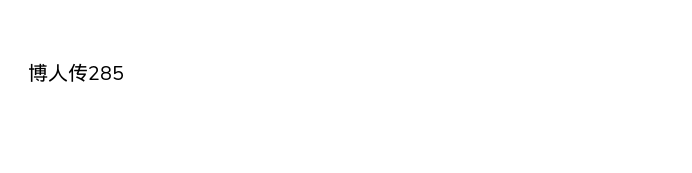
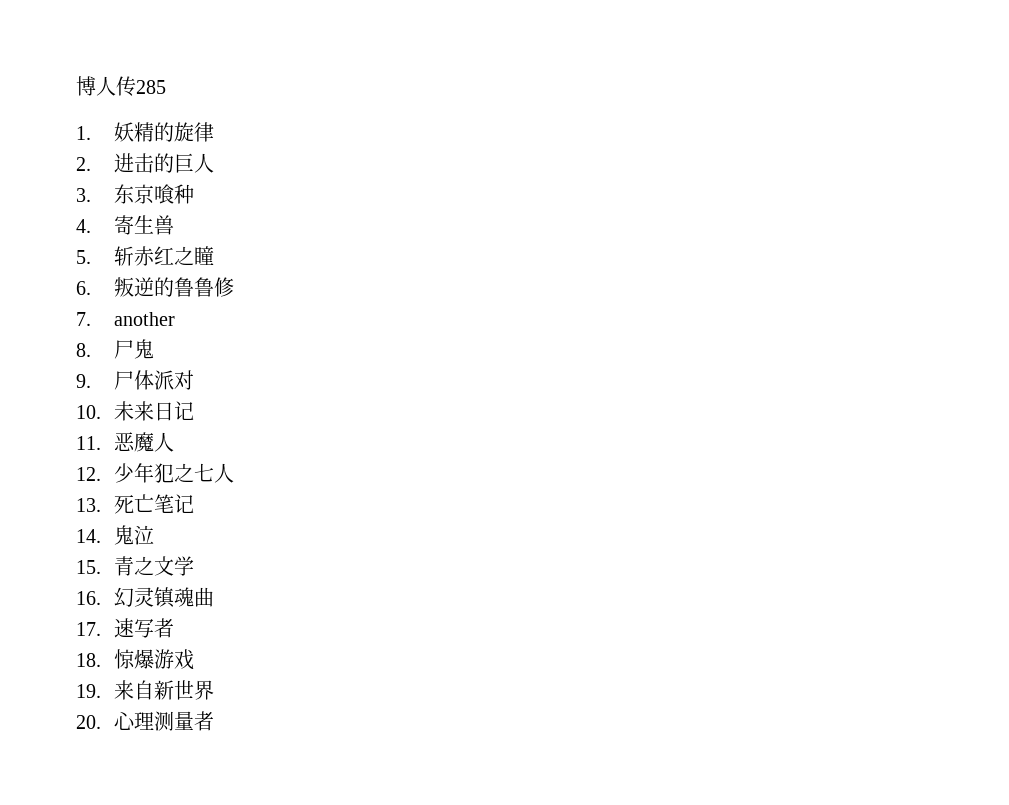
+ 1.妖精的旋律
+ 2.进击的巨人
+ 3.东京喰种
+ 4.寄生兽
+ 5.斩赤红之瞳
+ 6.叛逆的鲁鲁修
+ 7. another
+ 8.尸鬼
+ 9.尸体派对
+ 10.未来日记
+ 11.恶魔人
+ 12.少年犯之七人
+ 13.死亡笔记
+ 14.鬼泣
+ 15.青之文学
+ 16.幻灵镇魂曲
+ 17.速写者
+ 18.惊爆游戏
+ 19.来自新世界
+ 20.心理测量者

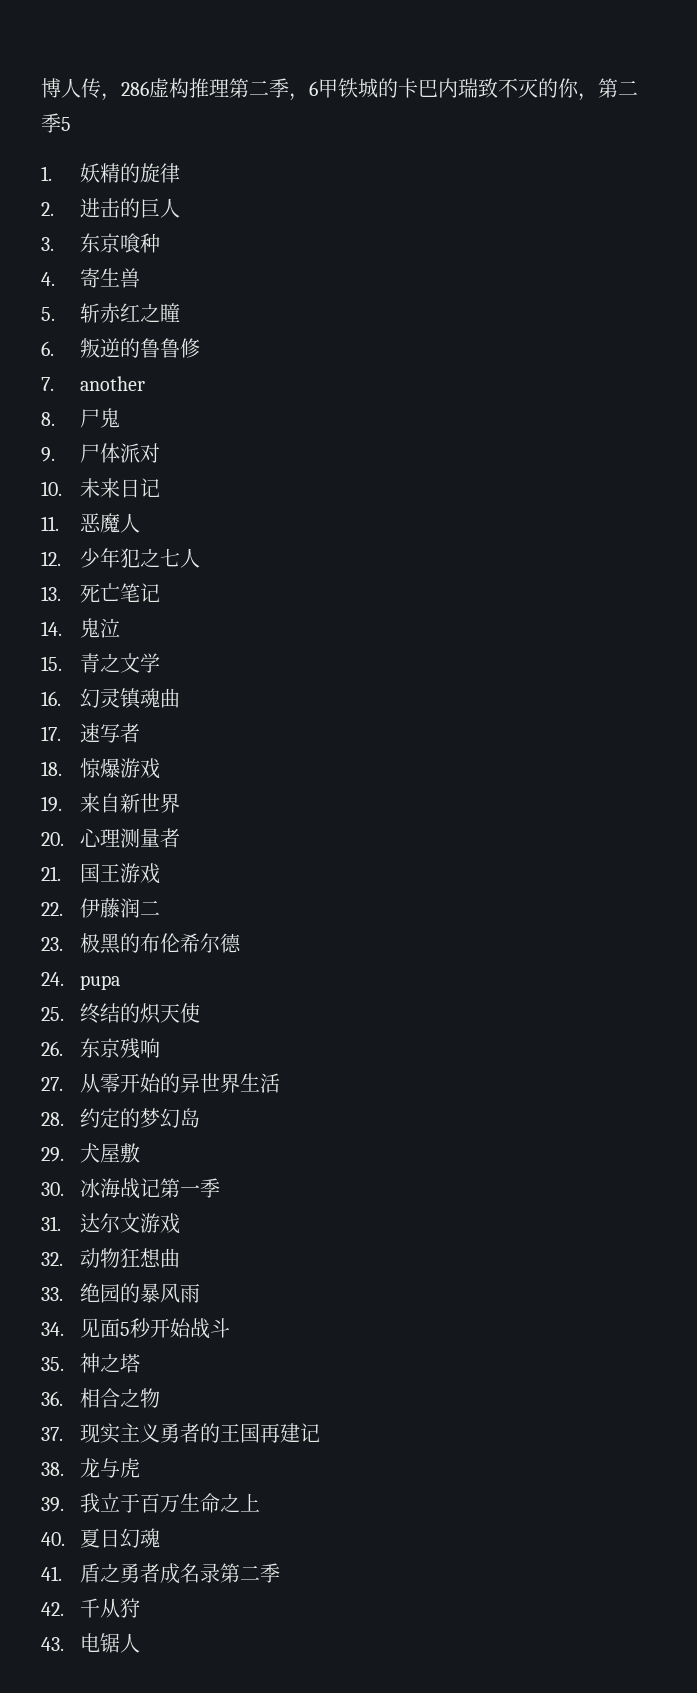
- 博人传285
+ 博人传，286虚构推理第二季，6甲铁城的卡巴内瑞致不灭的你，第二季5
+ 21.国王游戏
+ 22.伊藤润二
+ 23.极黑的布伦希尔德
+ 24. pupa
+ 25.终结的炽天使
+ 26.东京残响
+ 27.从零开始的异世界生活
+ 28.约定的梦幻岛
+ 29.犬屋敷
+ 30.冰海战记第一季
+ 31.达尔文游戏
+ 32.动物狂想曲
+ 33.绝园的暴风雨
+ 34.见面5秒开始战斗
+ 35.神之塔
+ 36.相合之物
+ 37.现实主义勇者的王国再建记
+ 38.龙与虎
+ 39.我立于百万生命之上
+ 40.夏日幻魂
+ 41.盾之勇者成名录第二季
+ 42.千从狩
+ 43.电锯人

